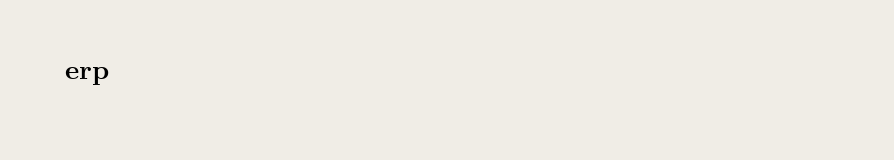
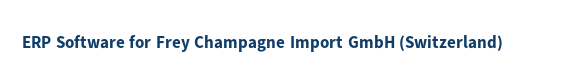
- erp
+ ERP Software for Frey Champagne Import GmbH (Switzerland)

